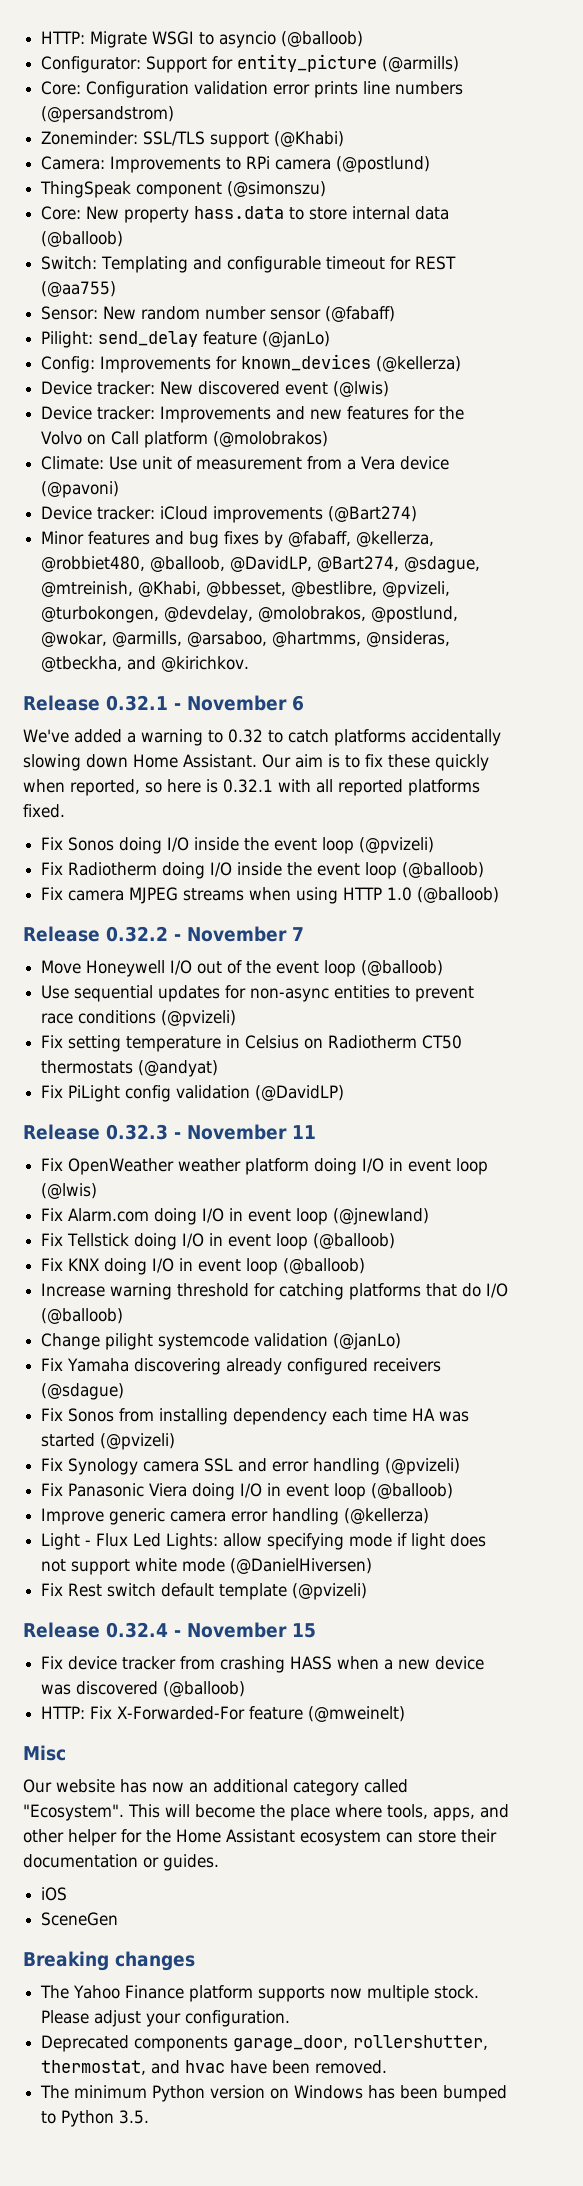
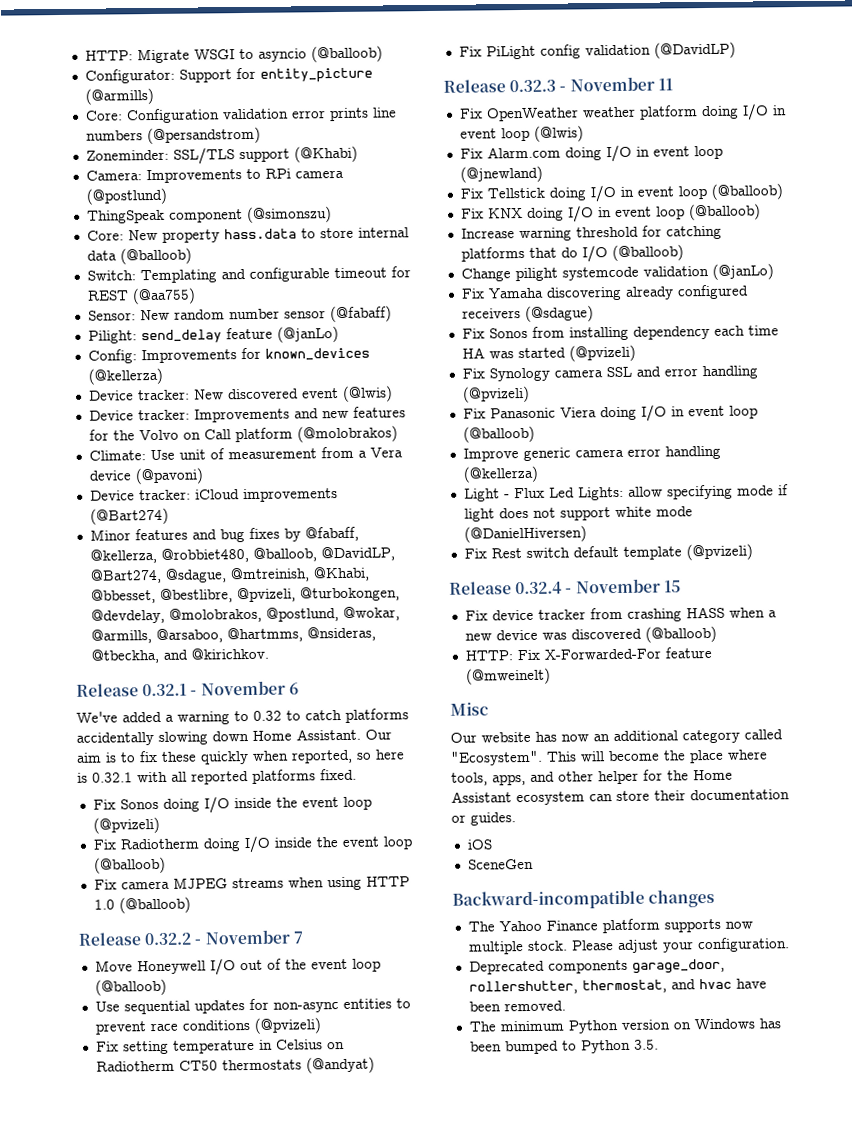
- Breaking changes
+ Backward-incompatible changes

